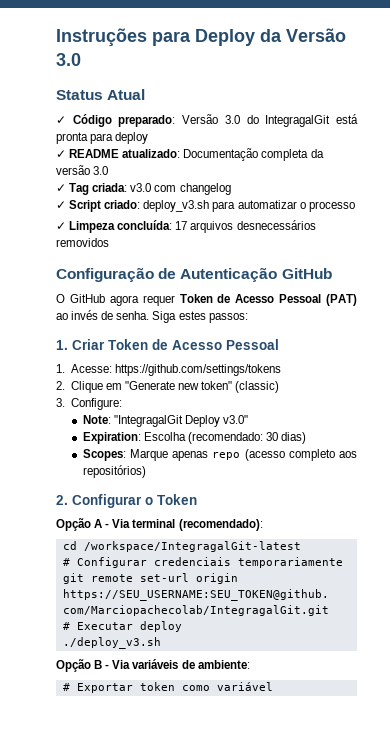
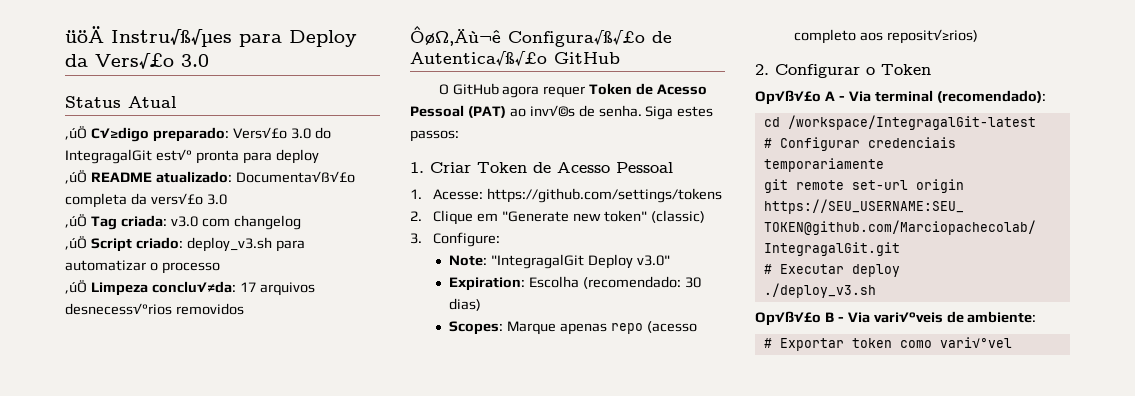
- Instruções para Deploy da Versão 3.0
+ üöÄ Instru√ß√µes para Deploy da Vers√£o 3.0
- ✓ Código preparado: Versão 3.0 do IntegragalGit está pronta para deploy
+ ‚úÖ C√≥digo preparado: Vers√£o 3.0 do IntegragalGit est√° pronta para deploy
- ✓ README atualizado: Documentação completa da versão 3.0
- ✓ Tag criada: v3.0 com changelog
+ ‚úÖ README atualizado: Documenta√ß√£o completa da vers√£o 3.0
+ ‚úÖ Tag criada: v3.0 com changelog
- ✓ Script criado: deploy_v3.sh para automatizar o processo
+ ‚úÖ Script criado: deploy_v3.sh para automatizar o processo
- ✓ Limpeza concluída: 17 arquivos desnecessários removidos
+ ‚úÖ Limpeza conclu√≠da: 17 arquivos desnecess√°rios removidos
- Configuração de Autenticação GitHub
+ ÔøΩ‚Äù¬ê Configura√ß√£o de Autentica√ß√£o GitHub
- O GitHub agora requer Token de Acesso Pessoal (PAT) ao invés de senha.
+ O GitHub agora requer Token de Acesso Pessoal (PAT) ao inv√©s de senha.
- Scopes: Marque apenas repo (acesso completo aos repositórios)
+ Scopes: Marque apenas repo (acesso completo aos reposit√≥rios)
- Opção A - Via terminal (recomendado):
+ Op√ß√£o A - Via terminal (recomendado):
- Opção B - Via variáveis de ambiente:
+ Op√ß√£o B - Via vari√°veis de ambiente:
- # Exportar token como variável
+ # Exportar token como vari√°vel

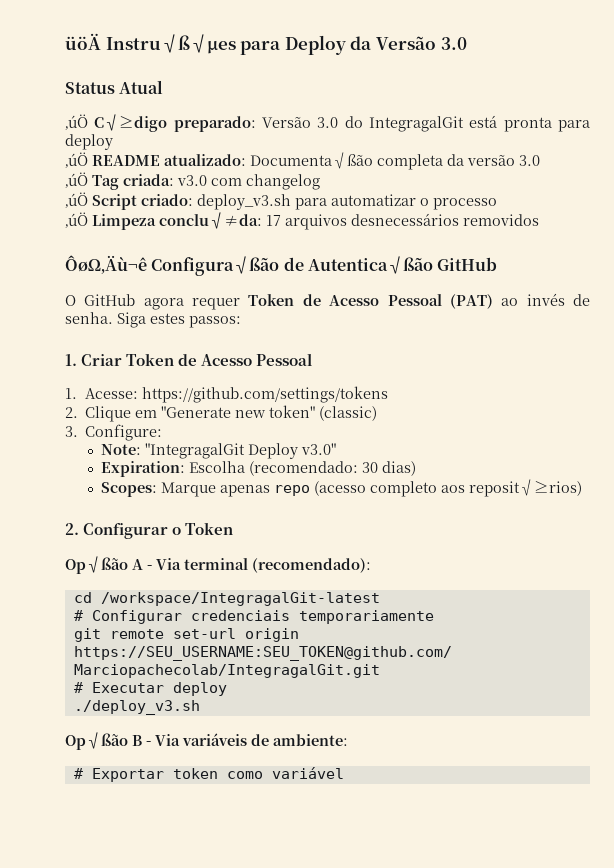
- üöÄ Instru√ß√µes para Deploy da Vers√£o 3.0
+ üöÄ Instru√ß√µes para Deploy da Versão 3.0
- ‚úÖ C√≥digo preparado: Vers√£o 3.0 do IntegragalGit est√° pronta para deploy
+ ‚úÖ C√≥digo preparado: Versão 3.0 do IntegragalGit está pronta para deploy
- ‚úÖ README atualizado: Documenta√ß√£o completa da vers√£o 3.0
+ ‚úÖ README atualizado: Documenta√ßão completa da versão 3.0
- ‚úÖ Limpeza conclu√≠da: 17 arquivos desnecess√°rios removidos
+ ‚úÖ Limpeza conclu√≠da: 17 arquivos desnecessários removidos
- ÔøΩ‚Äù¬ê Configura√ß√£o de Autentica√ß√£o GitHub
+ ÔøΩ‚Äù¬ê Configura√ßão de Autentica√ßão GitHub
- O GitHub agora requer Token de Acesso Pessoal (PAT) ao inv√©s de senha.
+ O GitHub agora requer Token de Acesso Pessoal (PAT) ao invés de senha.
- Op√ß√£o A - Via terminal (recomendado):
+ Op√ßão A - Via terminal (recomendado):
- Op√ß√£o B - Via vari√°veis de ambiente:
+ Op√ßão B - Via variáveis de ambiente:
- # Exportar token como vari√°vel
+ # Exportar token como variável

